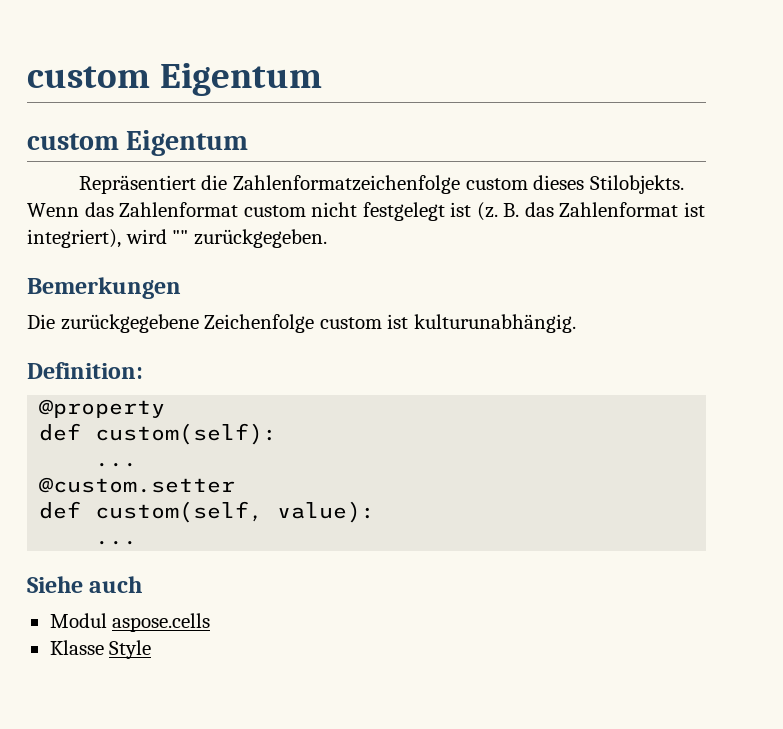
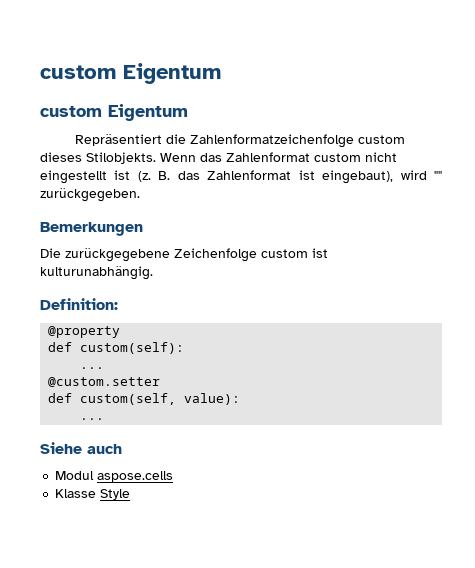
- Wenn das Zahlenformat custom nicht festgelegt ist (z.
+ Wenn das Zahlenformat custom nicht eingestellt ist (z.
- B. das Zahlenformat ist integriert), wird "" zurückgegeben.
+ B. das Zahlenformat ist eingebaut), wird "" zurückgegeben.

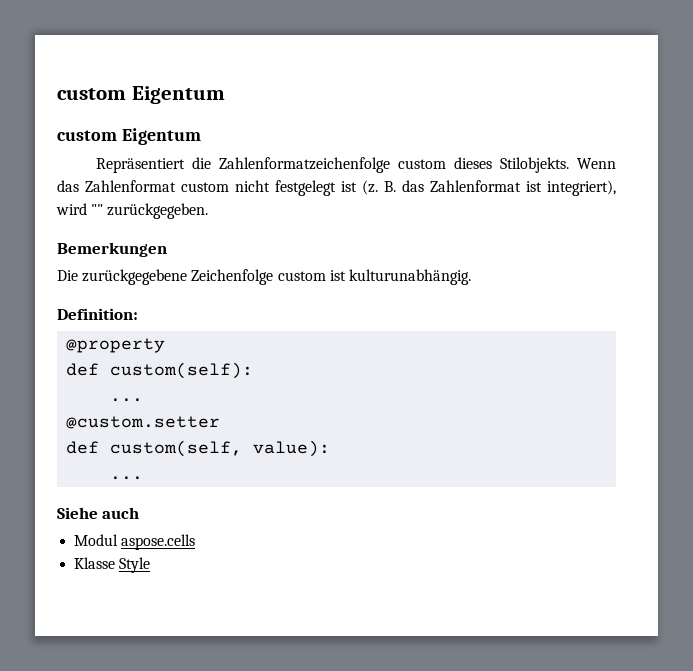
- Wenn das Zahlenformat custom nicht eingestellt ist (z.
+ Wenn das Zahlenformat custom nicht festgelegt ist (z.
- B. das Zahlenformat ist eingebaut), wird "" zurückgegeben.
+ B. das Zahlenformat ist integriert), wird "" zurückgegeben.

